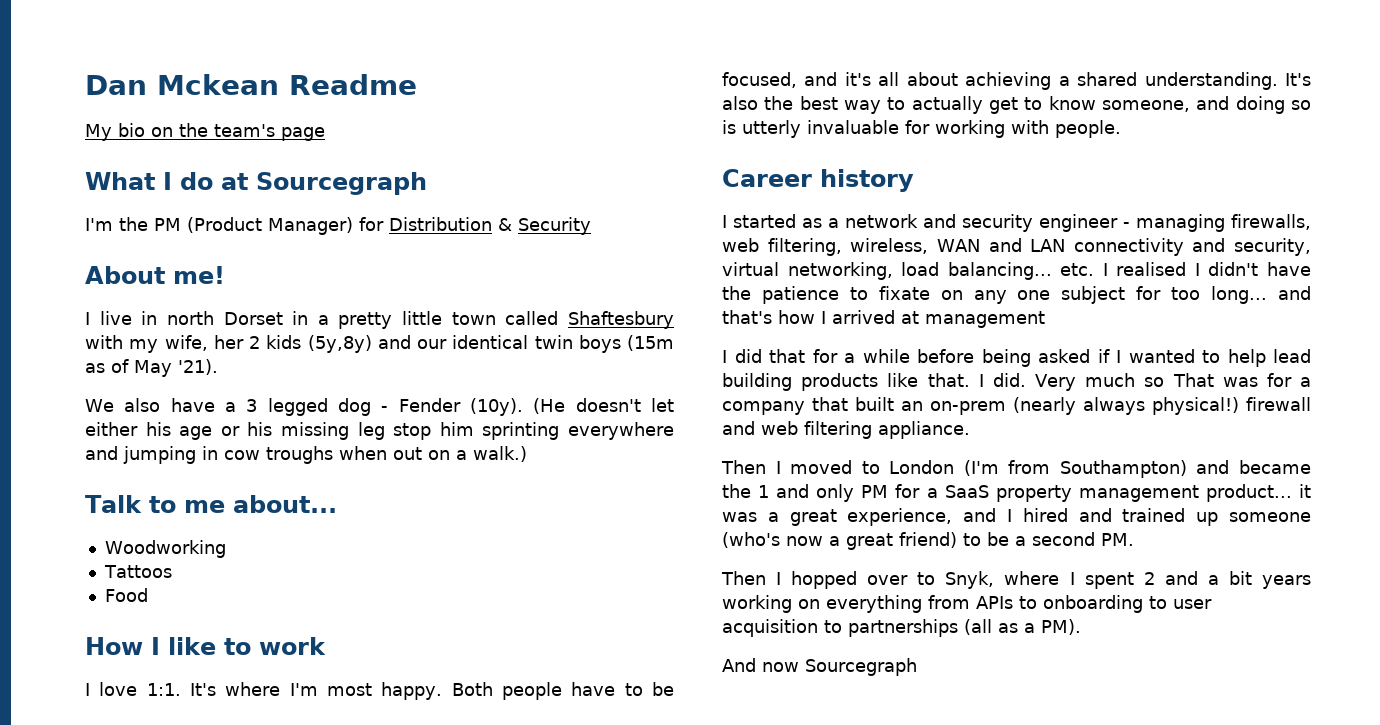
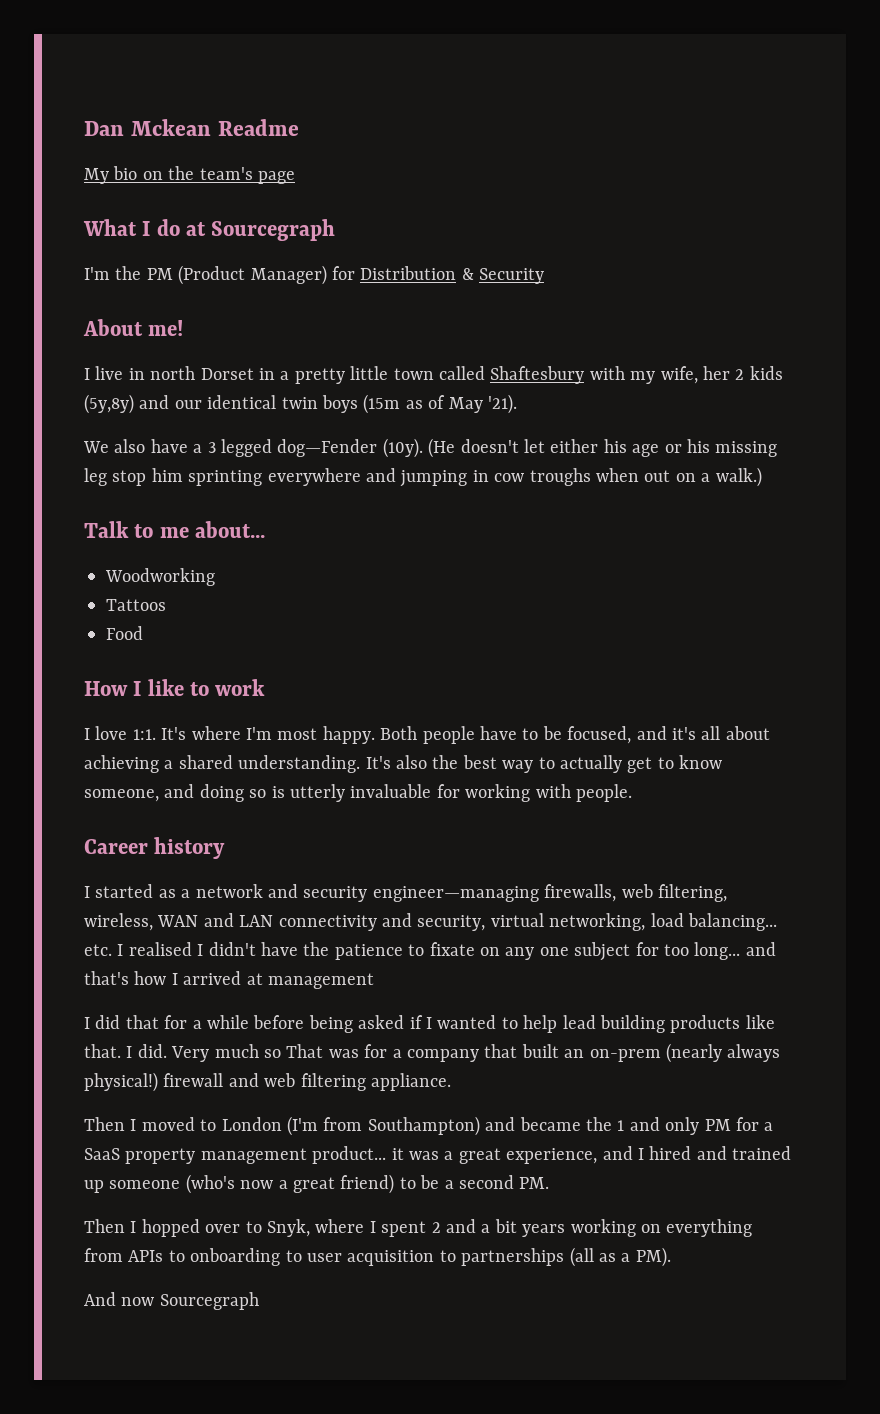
- We also have a 3 legged dog - Fender (10y).
+ We also have a 3 legged dog—Fender (10y).
- I started as a network and security engineer - managing firewalls, web filtering, wireless, WAN and LAN connectivity and security, virtual networking, load balancing... etc. I realised I didn't have the patience to fixate on any one subject for too long... and that's how I arrived at management
+ I started as a network and security engineer—managing firewalls, web filtering, wireless, WAN and LAN connectivity and security, virtual networking, load balancing... etc. I realised I didn't have the patience to fixate on any one subject for too long... and that's how I arrived at management

